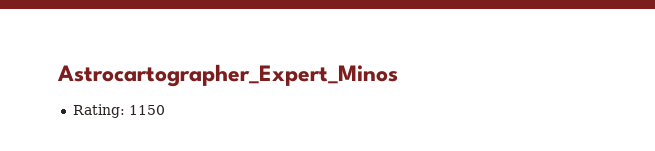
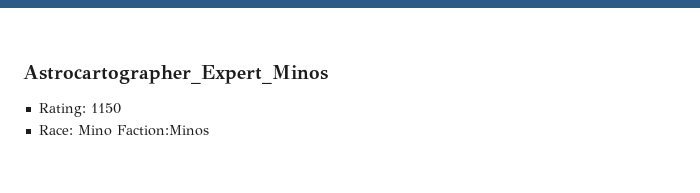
+ Race: Mino Faction:Minos

